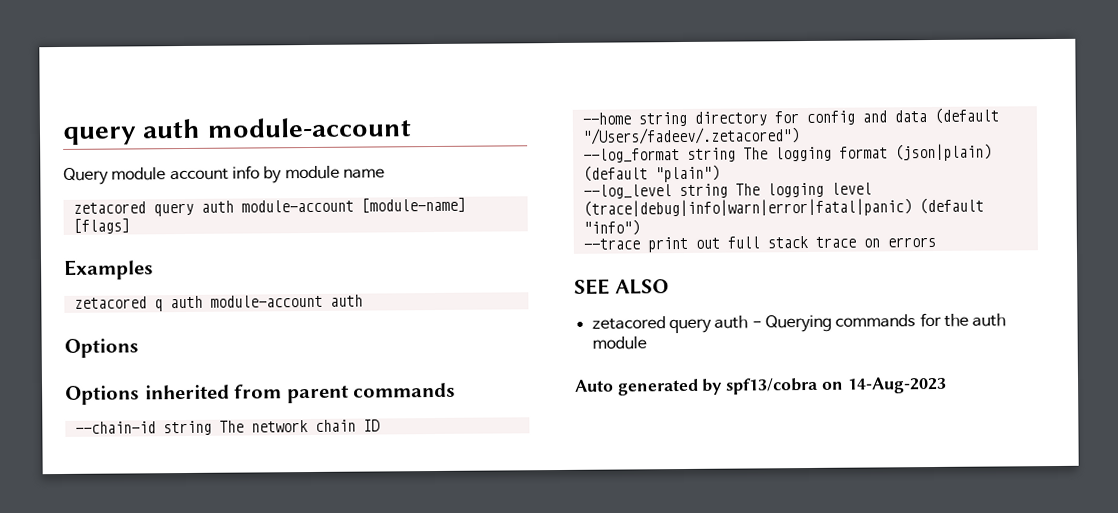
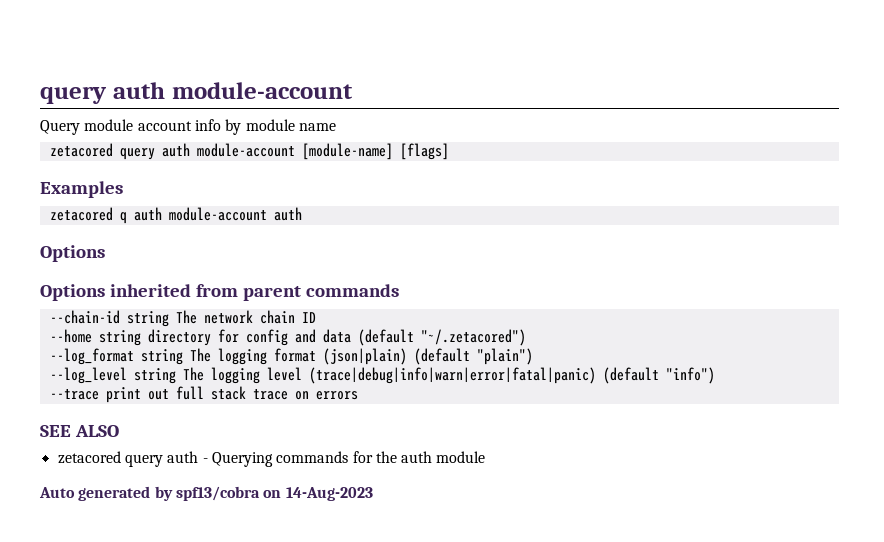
- --home string directory for config and data (default "/Users/fadeev/.zetacored")
+ --home string directory for config and data (default "~/.zetacored")

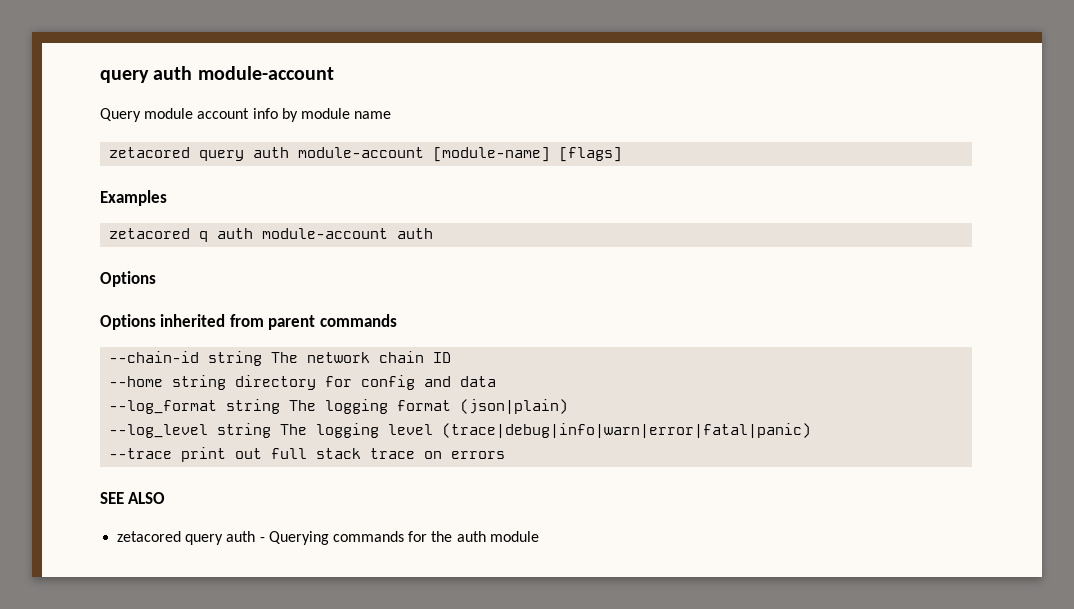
- --home string directory for config and data (default "~/.zetacored")
+ --home string directory for config and data
- --log_format string The logging format (json|plain) (default "plain")
+ --log_format string The logging format (json|plain)
- --log_level string The logging level (trace|debug|info|warn|error|fatal|panic) (default "info")
+ --log_level string The logging level (trace|debug|info|warn|error|fatal|panic)
- Auto generated by spf13/cobra on 14-Aug-2023

